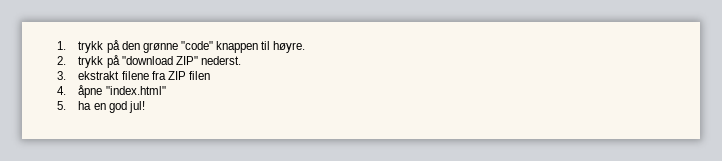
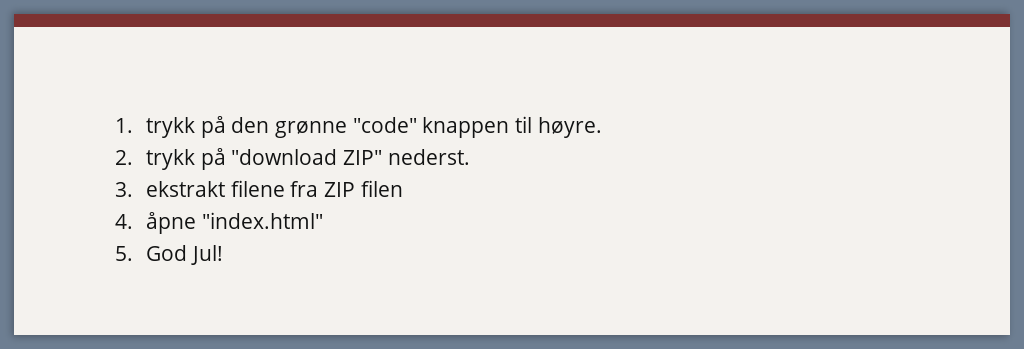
- 5. ha en god jul!
+ 5. God Jul!

